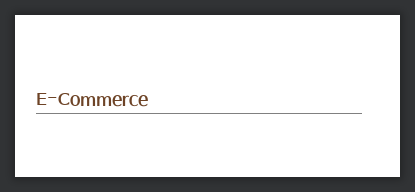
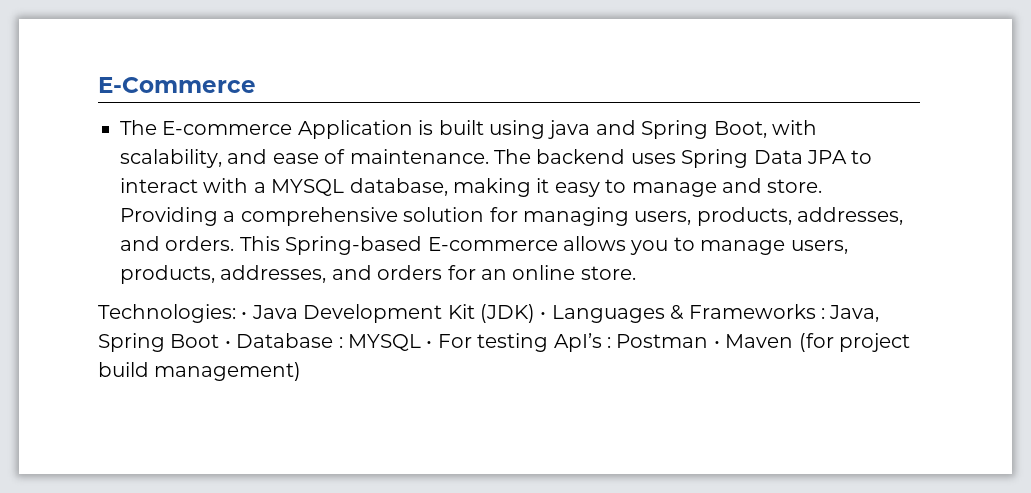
+ The E-commerce Application is built using java and Spring Boot, with scalability, and ease of maintenance. The backend uses Spring Data JPA to interact with a MYSQL database, making it easy to manage and store. Providing a comprehensive solution for managing users, products, addresses, and orders. This Spring-based E-commerce allows you to manage users, products, addresses, and orders for an online store.
+ Technologies: • Java Development Kit (JDK) • Languages & Frameworks : Java, Spring Boot • Database : MYSQL • For testing ApI’s : Postman • Maven (for project build management)

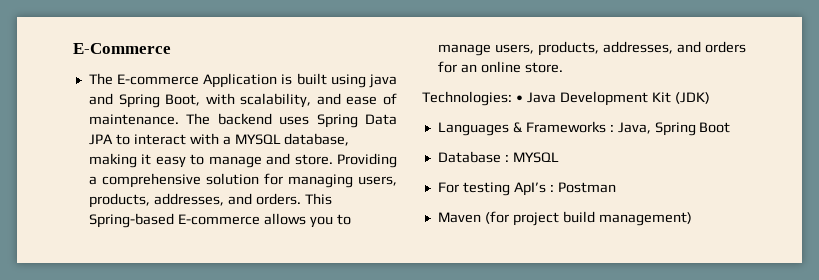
- Technologies: • Java Development Kit (JDK) • Languages & Frameworks : Java, Spring Boot • Database : MYSQL • For testing ApI’s : Postman • Maven (for project build management)
+ Technologies: • Java Development Kit (JDK)
+ Languages & Frameworks : Java, Spring Boot
+ Database : MYSQL
+ For testing ApI’s : Postman
+ Maven (for project build management)

